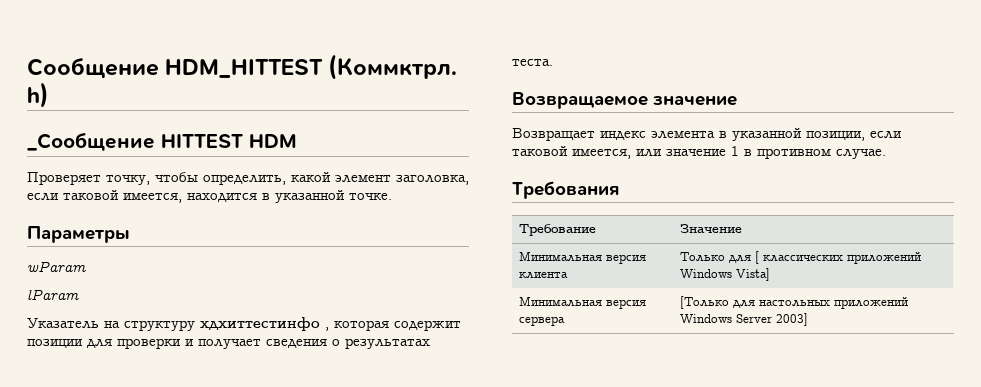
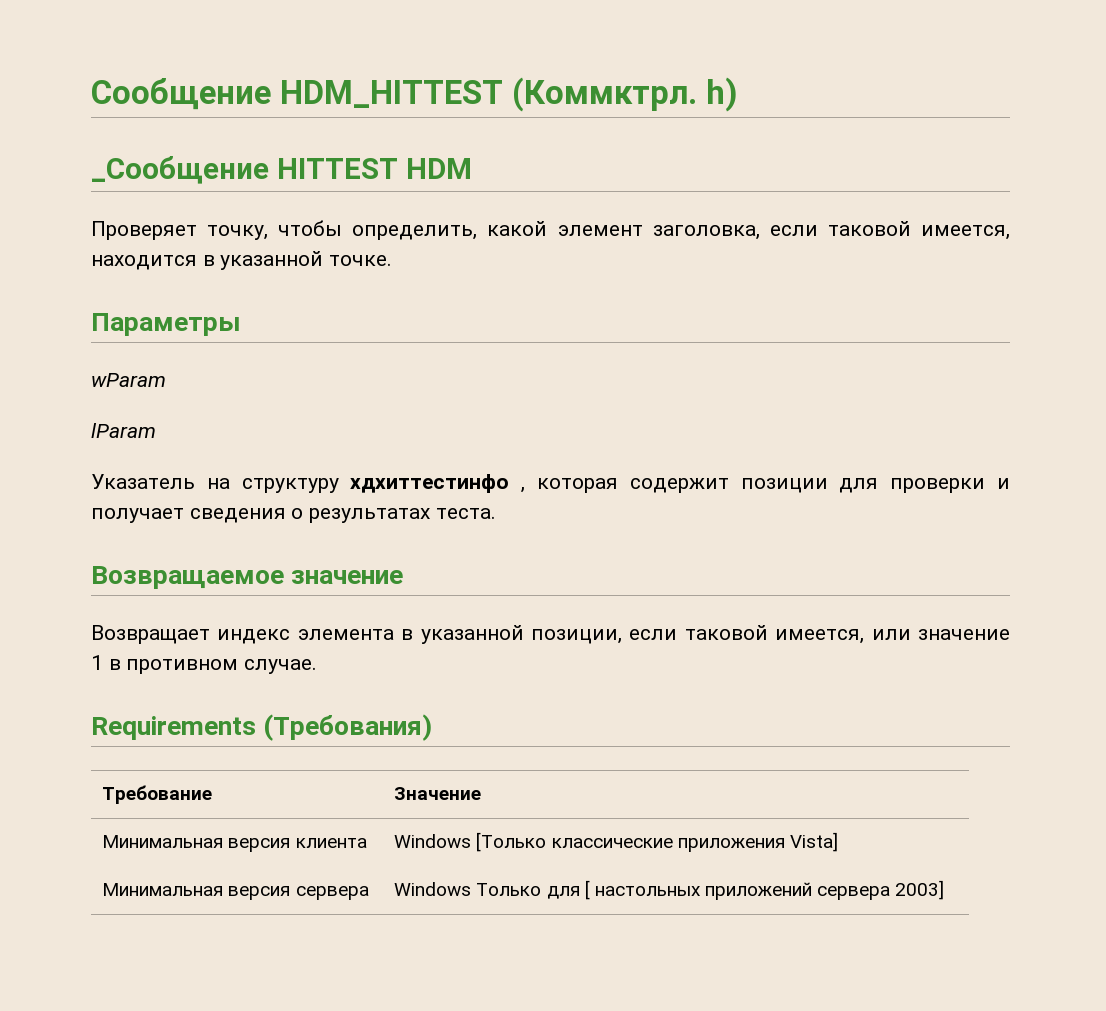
- Требования
+ Requirements (Требования)
- Минимальная версия клиента | Только для [ классических приложений Windows Vista]
- Минимальная версия сервера | [Только для настольных приложений Windows Server 2003]
+ Минимальная версия клиента | Windows [Только классические приложения Vista]
+ Минимальная версия сервера | Windows Только для [ настольных приложений сервера 2003]

